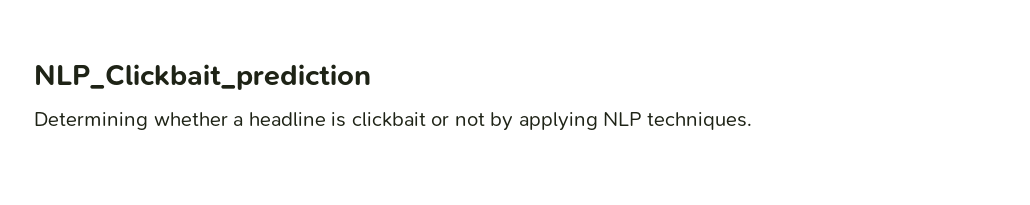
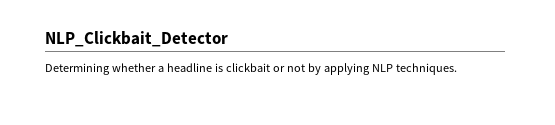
- NLP_Clickbait_prediction
+ NLP_Clickbait_Detector

